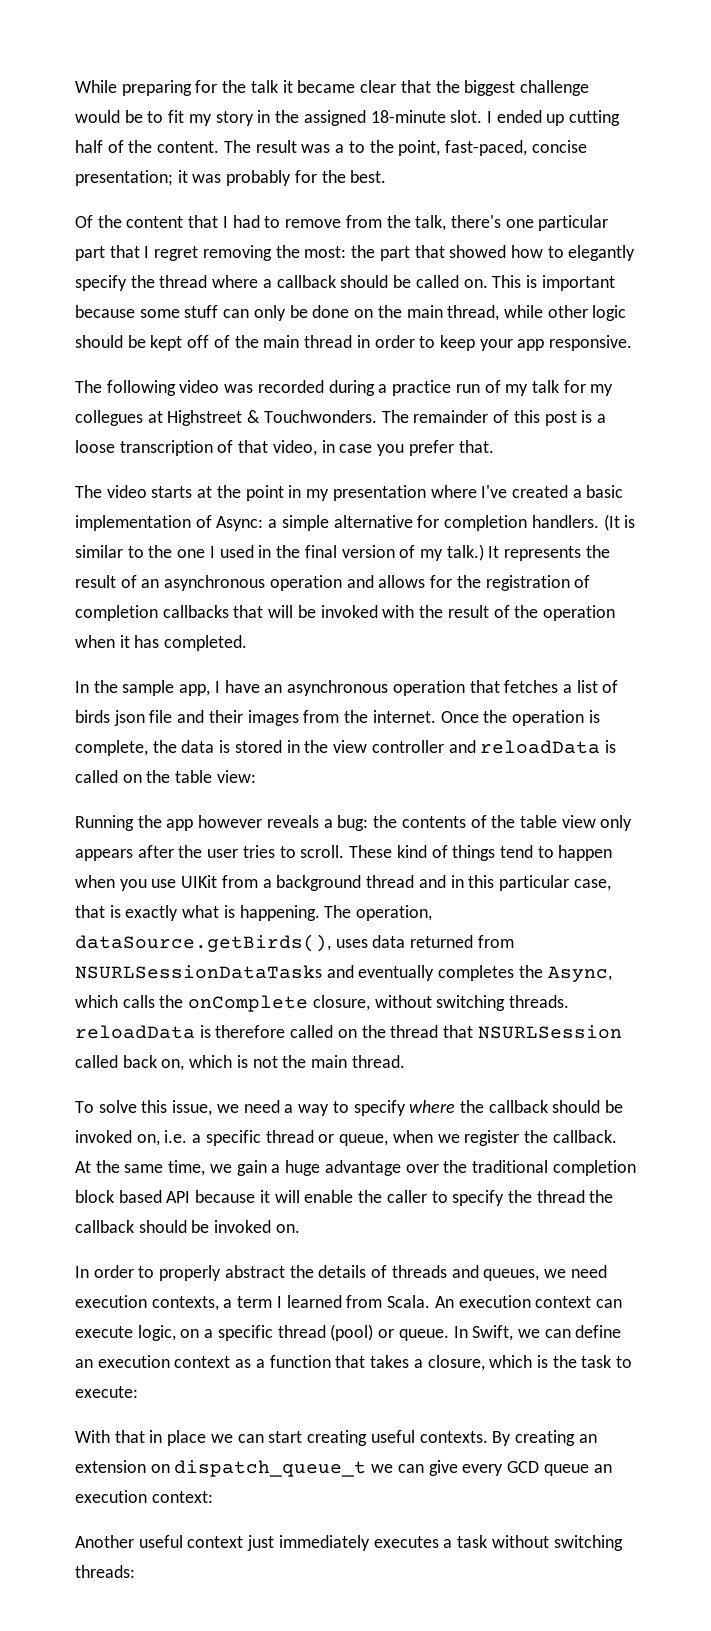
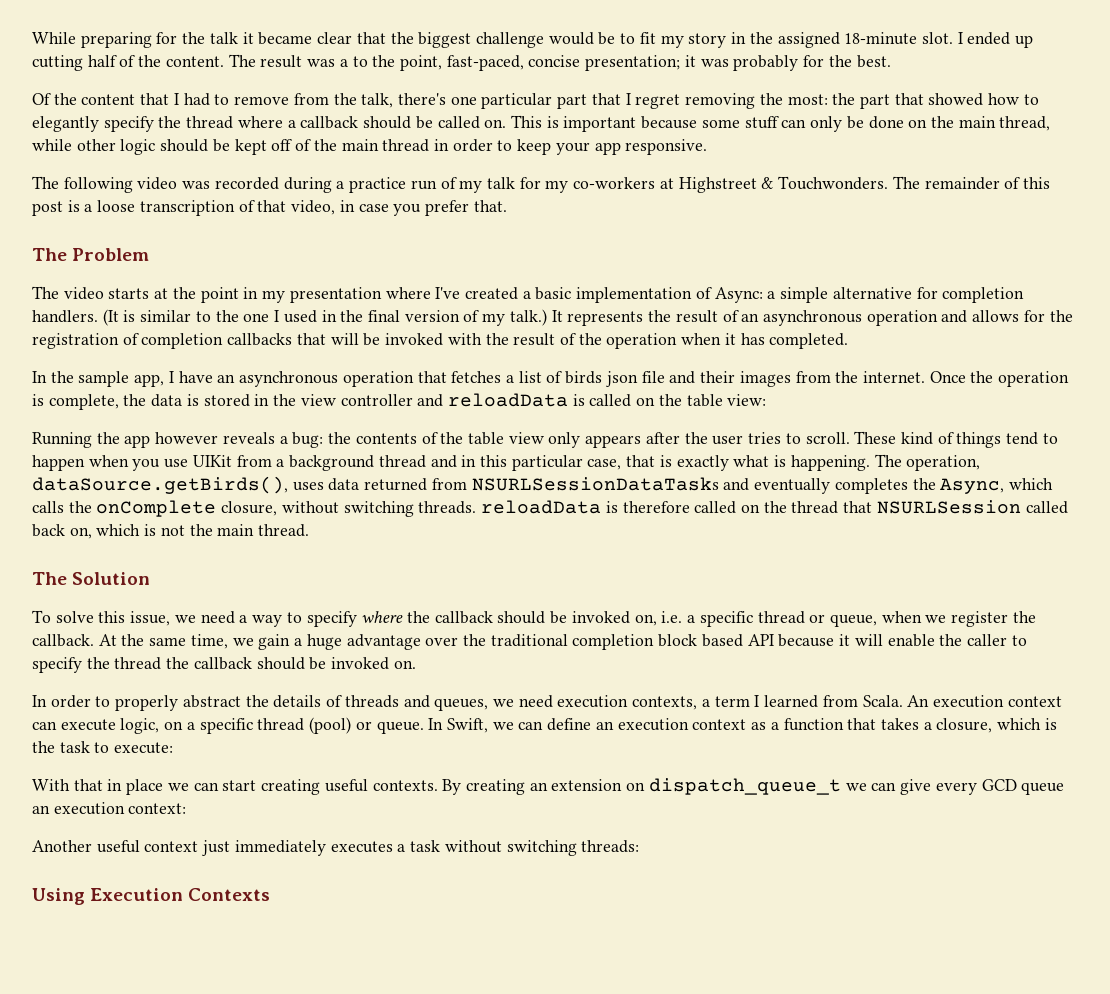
- The following video was recorded during a practice run of my talk for my collegues at Highstreet & Touchwonders.
+ The following video was recorded during a practice run of my talk for my co-workers at Highstreet & Touchwonders.
+ The Problem
+ The Solution
+ Using Execution Contexts

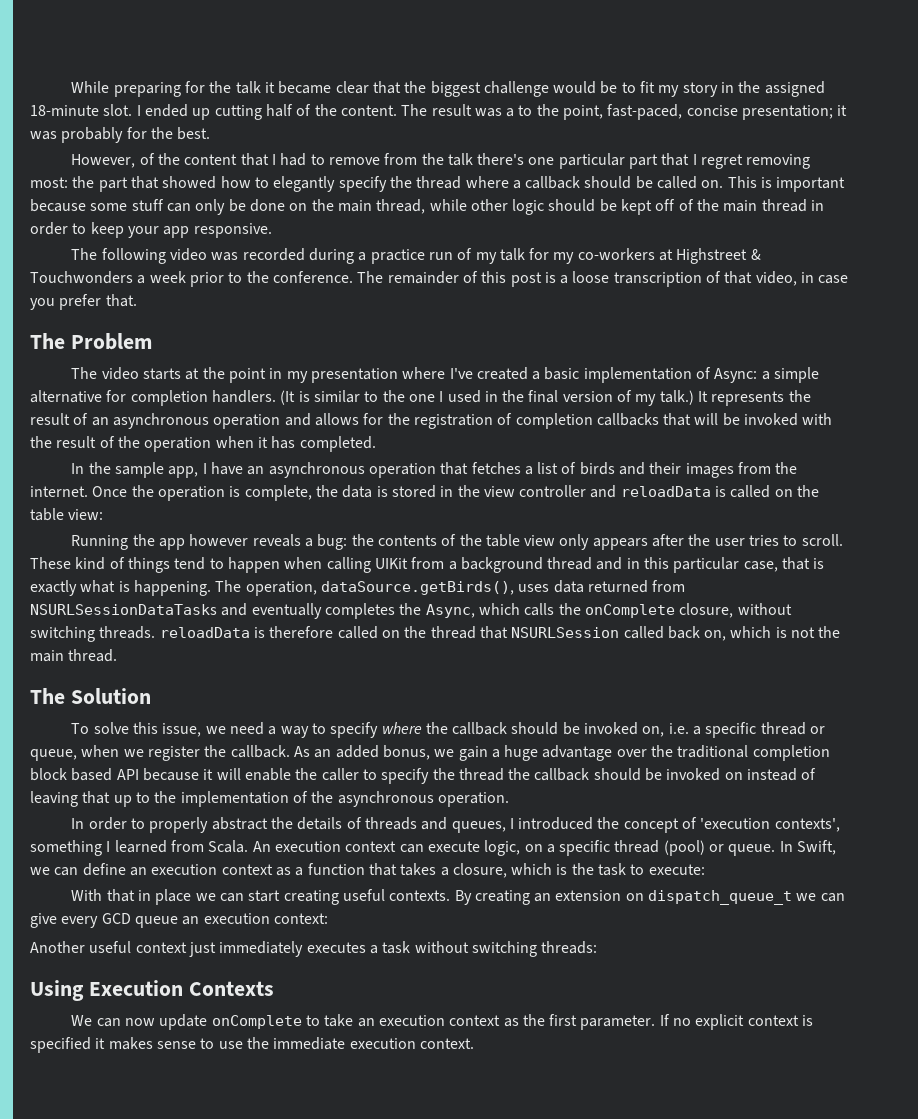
- Of the content that I had to remove from the talk, there's one particular part that I regret removing the most: the part that showed how to elegantly specify the thread where a callback should be called on.
+ However, of the content that I had to remove from the talk there's one particular part that I regret removing most: the part that showed how to elegantly specify the thread where a callback should be called on.
- The following video was recorded during a practice run of my talk for my co-workers at Highstreet & Touchwonders.
+ The following video was recorded during a practice run of my talk for my co-workers at Highstreet & Touchwonders a week prior to the conference.
- In the sample app, I have an asynchronous operation that fetches a list of birds json file and their images from the internet.
+ In the sample app, I have an asynchronous operation that fetches a list of birds and their images from the internet.
- These kind of things tend to happen when you use UIKit from a background thread and in this particular case, that is exactly what is happening.
+ These kind of things tend to happen when calling UIKit from a background thread and in this particular case, that is exactly what is happening.
- At the same time, we gain a huge advantage over the traditional completion block based API because it will enable the caller to specify the thread the callback should be invoked on.
+ As an added bonus, we gain a huge advantage over the traditional completion block based API because it will enable the caller to specify the thread the callback should be invoked on instead of leaving that up to the implementation of the asynchronous operation.
- In order to properly abstract the details of threads and queues, we need execution contexts, a term I learned from Scala.
+ In order to properly abstract the details of threads and queues, I introduced the concept of 'execution contexts', something I learned from Scala.
+ We can now update onComplete to take an execution context as the first parameter. If no explicit context is specified it makes sense to use the immediate execution context.

